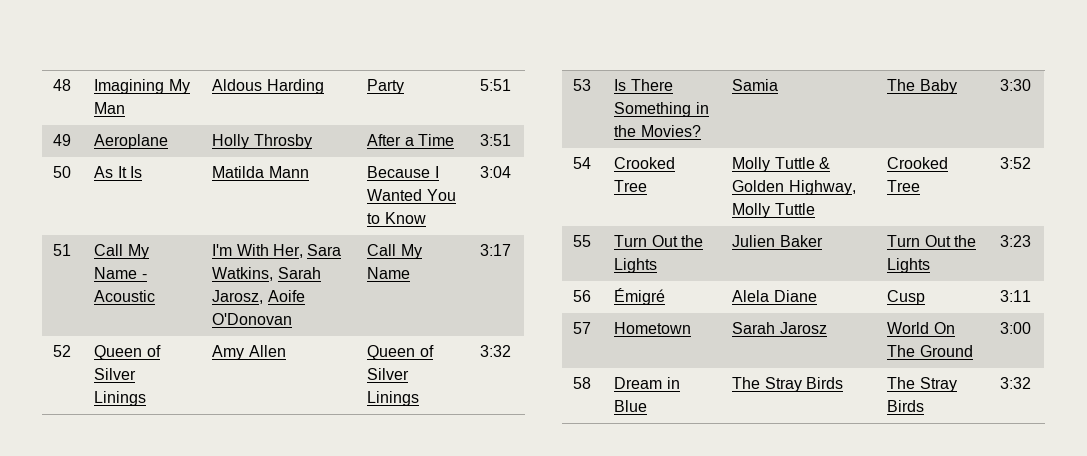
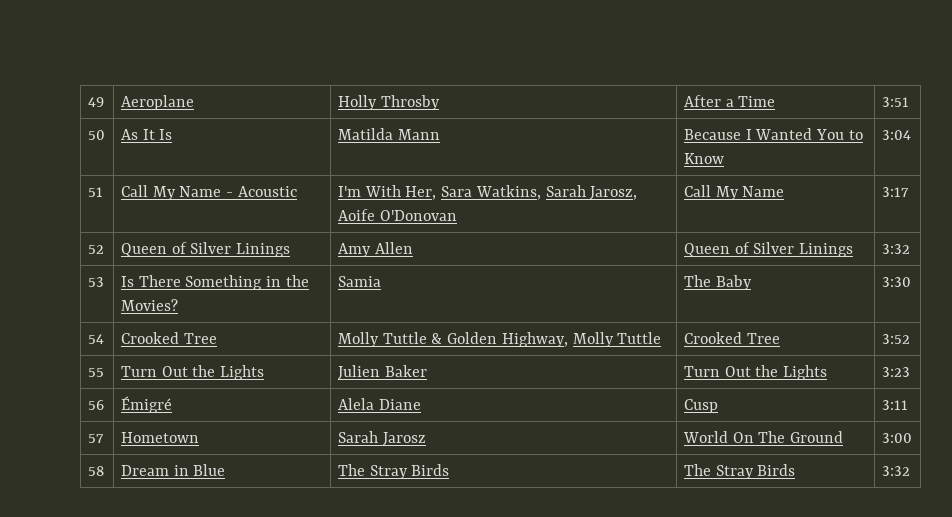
- 48 | Imagining My Man | Aldous Harding | Party | 5:51

